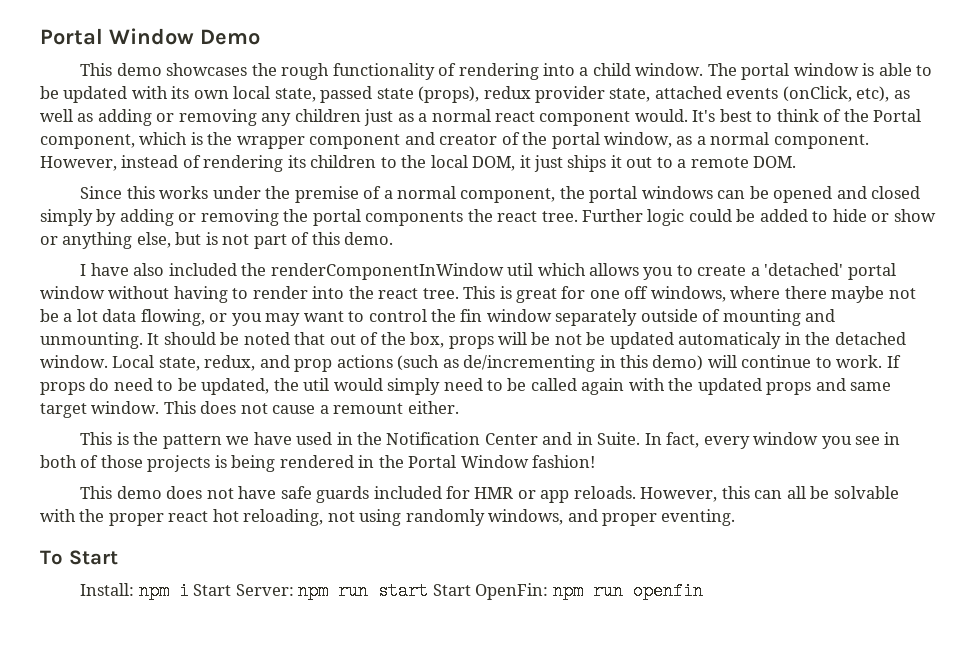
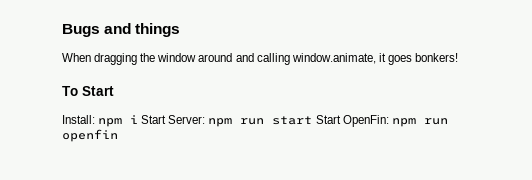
- Portal Window Demo
- This demo showcases the rough functionality of rendering into a child window. The portal window is able to be updated with its own local state, passed state (props), redux provider state, attached events (onClick, etc), as well as adding or removing any children just as a normal react component would. It's best to think of the Portal component, which is the wrapper component and creator of the portal window, as a normal component. However, instead of rendering its children to the local DOM, it just ships it out to a remote DOM.
- Since this works under the premise of a normal component, the portal windows can be opened and closed simply by adding or removing the portal components the react tree. Further logic could be added to hide or show or anything else, but is not part of this demo.
- I have also included the renderComponentInWindow util which allows you to create a 'detached' portal window without having to render into the react tree. This is great for one off windows, where there maybe not be a lot data flowing, or you may want to control the fin window separately outside of mounting and unmounting. It should be noted that out of the box, props will be not be updated automaticaly in the detached window. Local state, redux, and prop actions (such as de/incrementing in this demo) will continue to work. If props do need to be updated, the util would simply need to be called again with the updated props and same target window. This does not cause a remount either.
- This is the pattern we have used in the Notification Center and in Suite. In fact, every window you see in both of those projects is being rendered in the Portal Window fashion!
- This demo does not have safe guards included for HMR or app reloads. However, this can all be solvable with the proper react hot reloading, not using randomly windows, and proper eventing.
+ Bugs and things
+ When dragging the window around and calling window.animate, it goes bonkers!

